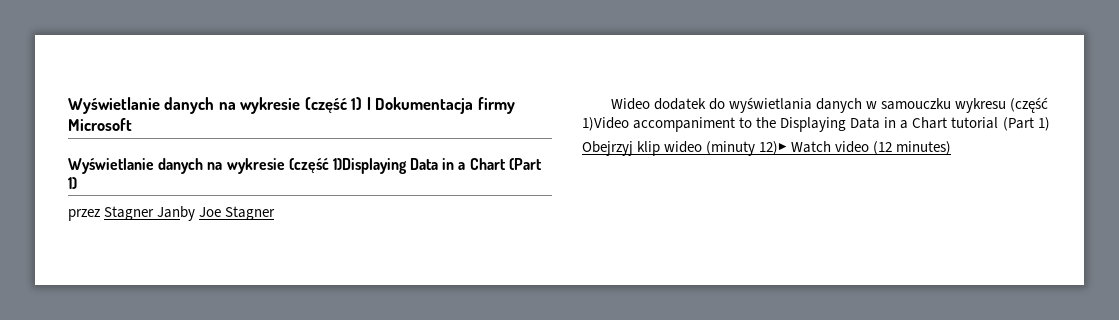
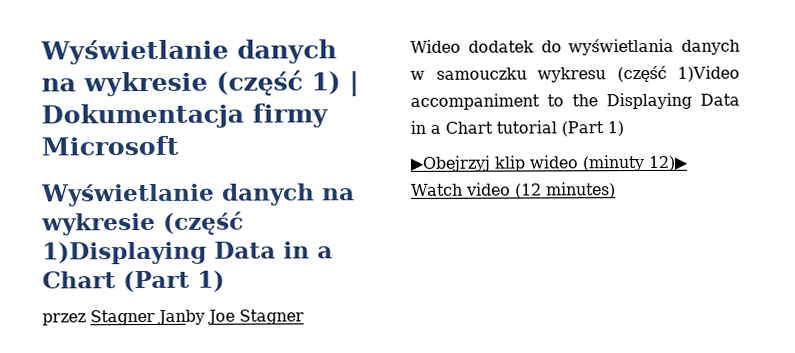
- Obejrzyj klip wideo (minuty 12)▶ Watch video (12 minutes)
+ ▶Obejrzyj klip wideo (minuty 12)▶ Watch video (12 minutes)

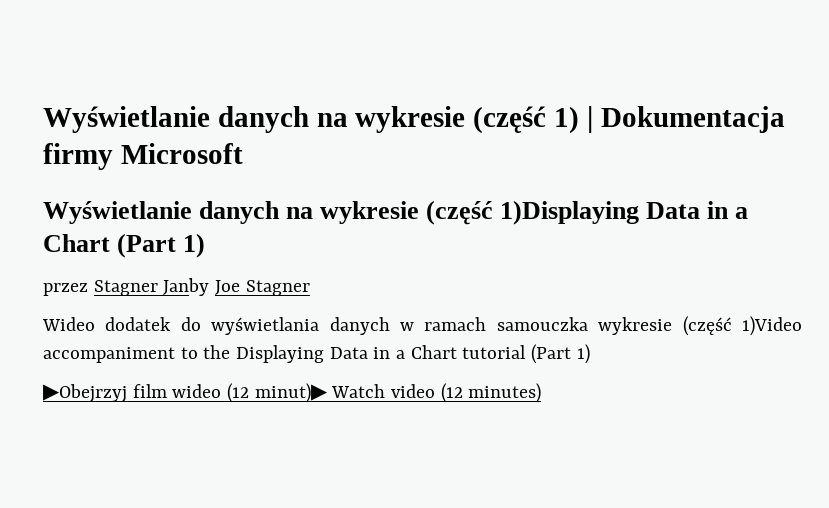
- Wideo dodatek do wyświetlania danych w samouczku wykresu (część 1)Video accompaniment to the Displaying Data in a Chart tutorial (Part 1)
+ Wideo dodatek do wyświetlania danych w ramach samouczka wykresie (część 1)Video accompaniment to the Displaying Data in a Chart tutorial (Part 1)
- ▶Obejrzyj klip wideo (minuty 12)▶ Watch video (12 minutes)
+ ▶Obejrzyj film wideo (12 minut)▶ Watch video (12 minutes)

